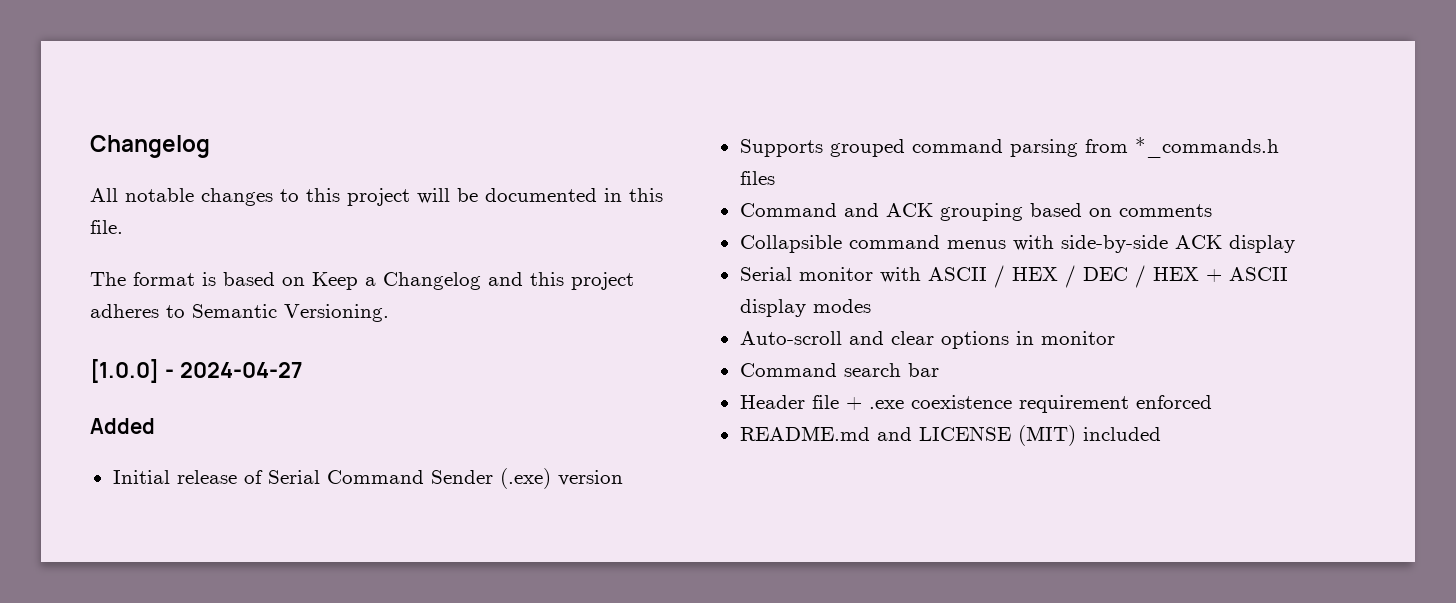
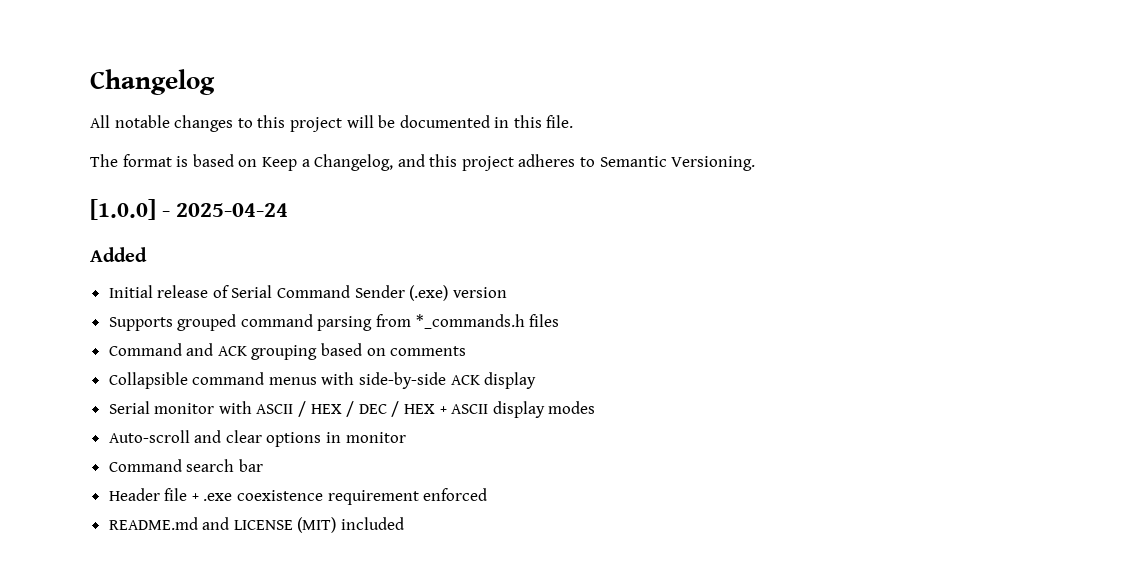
- The format is based on Keep a Changelog and this project adheres to Semantic Versioning.
+ The format is based on Keep a Changelog, and this project adheres to Semantic Versioning.
- [1.0.0] - 2024-04-27
+ [1.0.0] - 2025-04-24

